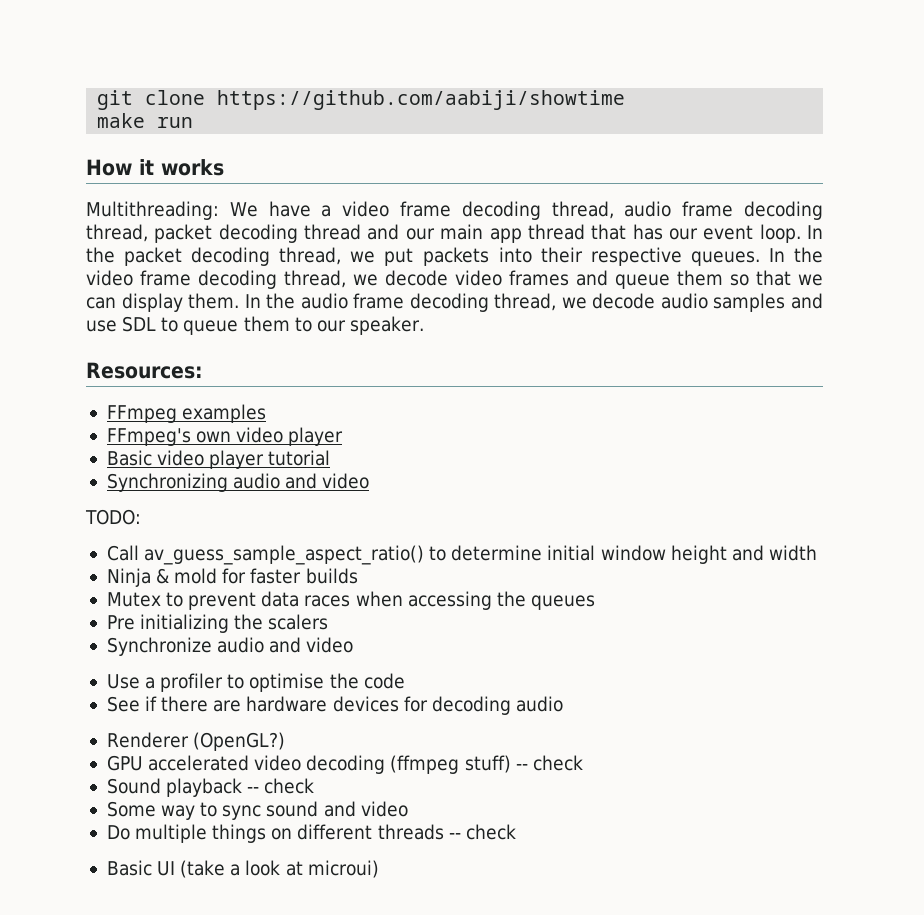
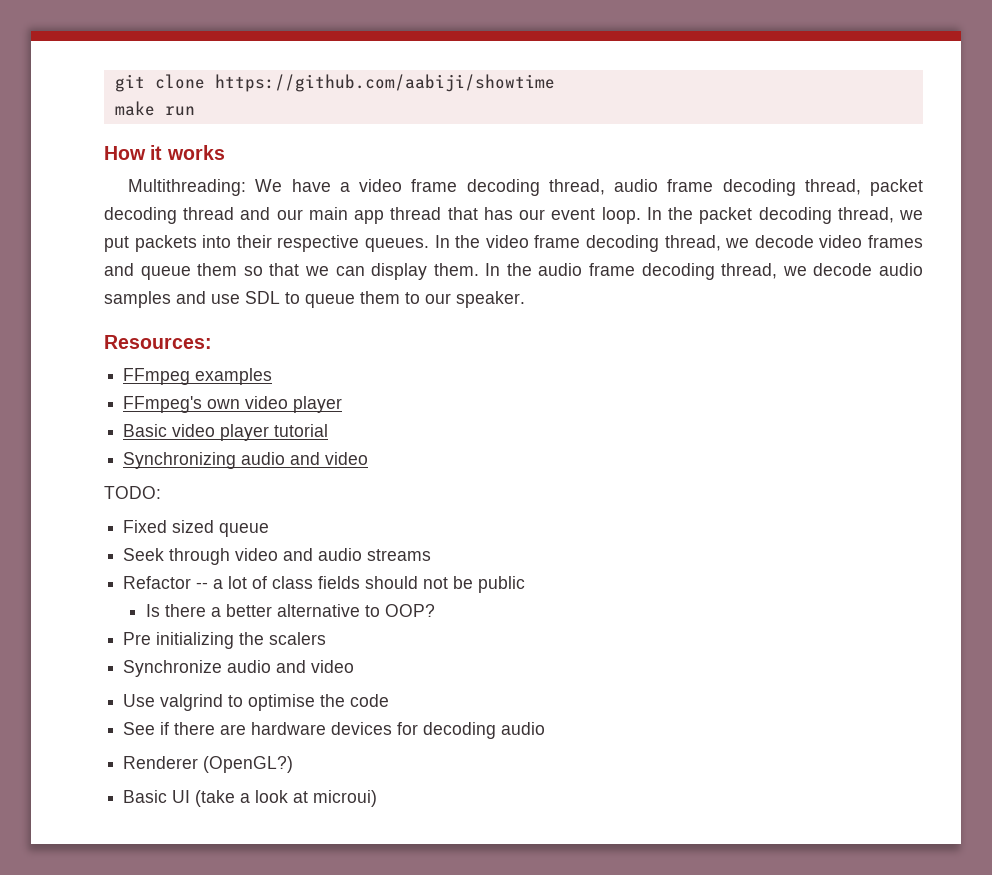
- Call av_guess_sample_aspect_ratio() to determine initial window height and width
- Ninja & mold for faster builds
- Mutex to prevent data races when accessing the queues
+ Fixed sized queue
+ Seek through video and audio streams
+ Refactor -- a lot of class fields should not be public
+ Is there a better alternative to OOP?
- Use a profiler to optimise the code
+ Use valgrind to optimise the code
- GPU accelerated video decoding (ffmpeg stuff) -- check
- Sound playback -- check
- Some way to sync sound and video
- Do multiple things on different threads -- check

